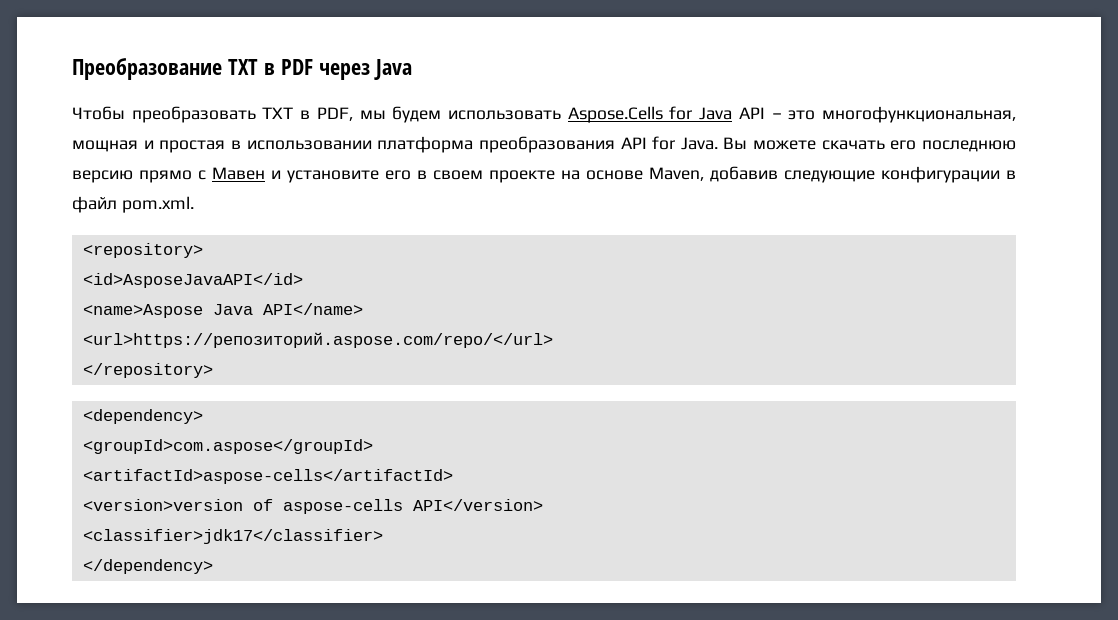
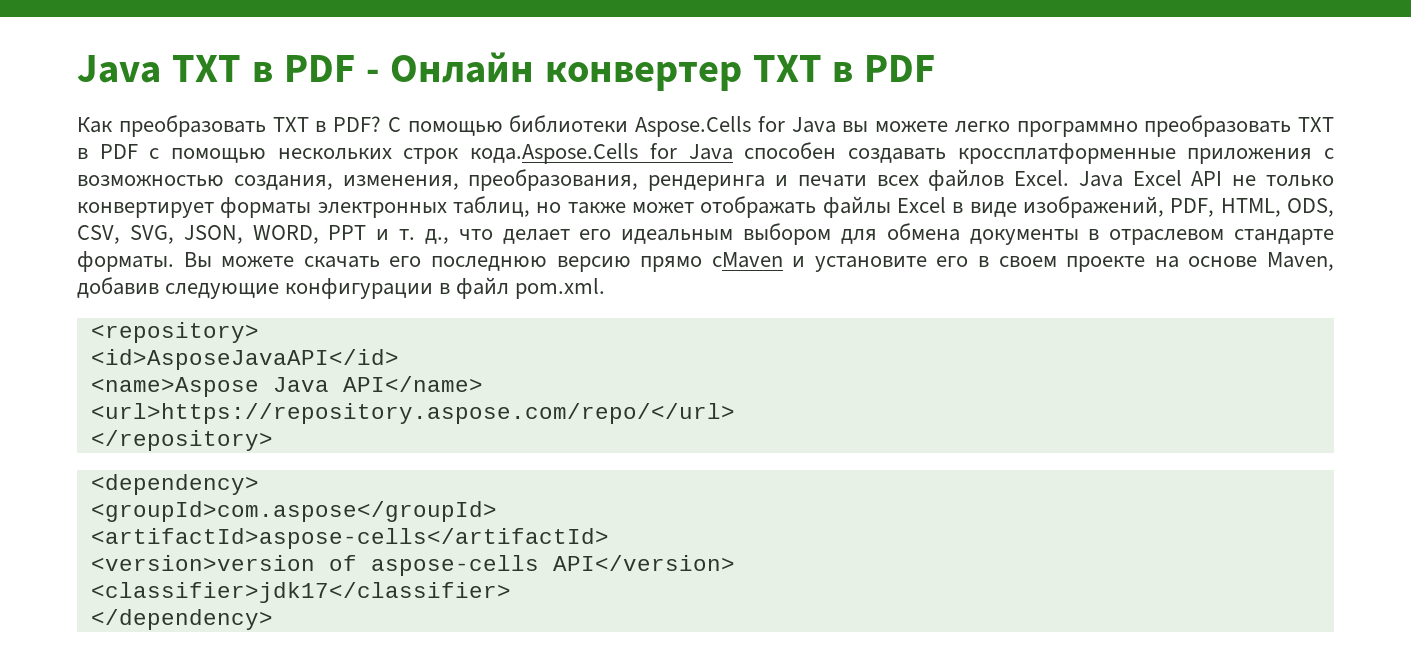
- Преобразование TXT в PDF через Java
- Чтобы преобразовать TXT в PDF, мы будем использовать Aspose.Cells for Java API – это многофункциональная, мощная и простая в использовании платформа преобразования API for Java.
+ Java TXT в PDF - Онлайн конвертер TXT в PDF
+ Как преобразовать TXT в PDF? С помощью библиотеки Aspose.Cells for Java вы можете легко программно преобразовать TXT в PDF с помощью нескольких строк кода.Aspose.Cells for Java способен создавать кроссплатформенные приложения с возможностью создания, изменения, преобразования, рендеринга и печати всех файлов Excel. Java Excel API не только конвертирует форматы электронных таблиц, но также может отображать файлы Excel в виде изображений, PDF, HTML, ODS, CSV, SVG, JSON, WORD, PPT и т. д., что делает его идеальным выбором для обмена документы в отраслевом стандарте форматы.
- Вы можете скачать его последнюю версию прямо с Мавен и установите его в своем проекте на основе Maven, добавив следующие конфигурации в файл pom.xml.
+ Вы можете скачать его последнюю версию прямо сMaven и установите его в своем проекте на основе Maven, добавив следующие конфигурации в файл pom.xml.
- <url>https://репозиторий.aspose.com/repo/</url>
+ <url>https://repository.aspose.com/repo/</url>

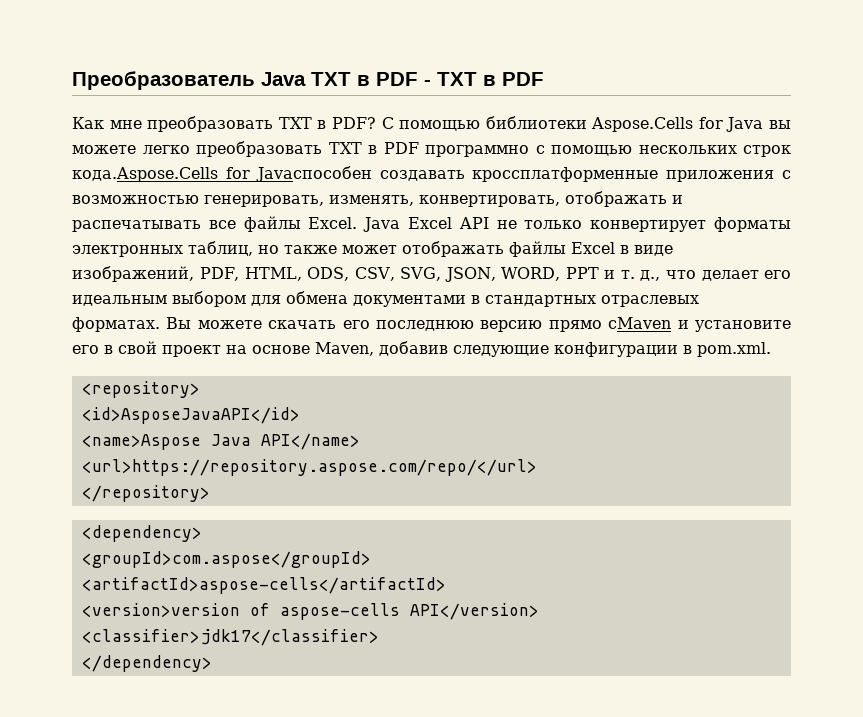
- Java TXT в PDF - Онлайн конвертер TXT в PDF
+ Преобразователь Java TXT в PDF - TXT в PDF
- Как преобразовать TXT в PDF?
+ Как мне преобразовать TXT в PDF?
- С помощью библиотеки Aspose.Cells for Java вы можете легко программно преобразовать TXT в PDF с помощью нескольких строк кода.Aspose.Cells for Java способен создавать кроссплатформенные приложения с возможностью создания, изменения, преобразования, рендеринга и печати всех файлов Excel.
+ С помощью библиотеки Aspose.Cells for Java вы можете легко преобразовать TXT в PDF программно с помощью нескольких строк кода.Aspose.Cells for Javaспособен создавать кроссплатформенные приложения с возможностью генерировать, изменять, конвертировать, отображать и распечатывать все файлы Excel.
- Java Excel API не только конвертирует форматы электронных таблиц, но также может отображать файлы Excel в виде изображений, PDF, HTML, ODS, CSV, SVG, JSON, WORD, PPT и т. д., что делает его идеальным выбором для обмена документы в отраслевом стандарте форматы.
+ Java Excel API не только конвертирует форматы электронных таблиц, но также может отображать файлы Excel в виде изображений, PDF, HTML, ODS, CSV, SVG, JSON, WORD, PPT и т. д., что делает его идеальным выбором для обмена документами в стандартных отраслевых форматах.
- Вы можете скачать его последнюю версию прямо сMaven и установите его в своем проекте на основе Maven, добавив следующие конфигурации в файл pom.xml.
+ Вы можете скачать его последнюю версию прямо сMaven и установите его в свой проект на основе Maven, добавив следующие конфигурации в pom.xml.

